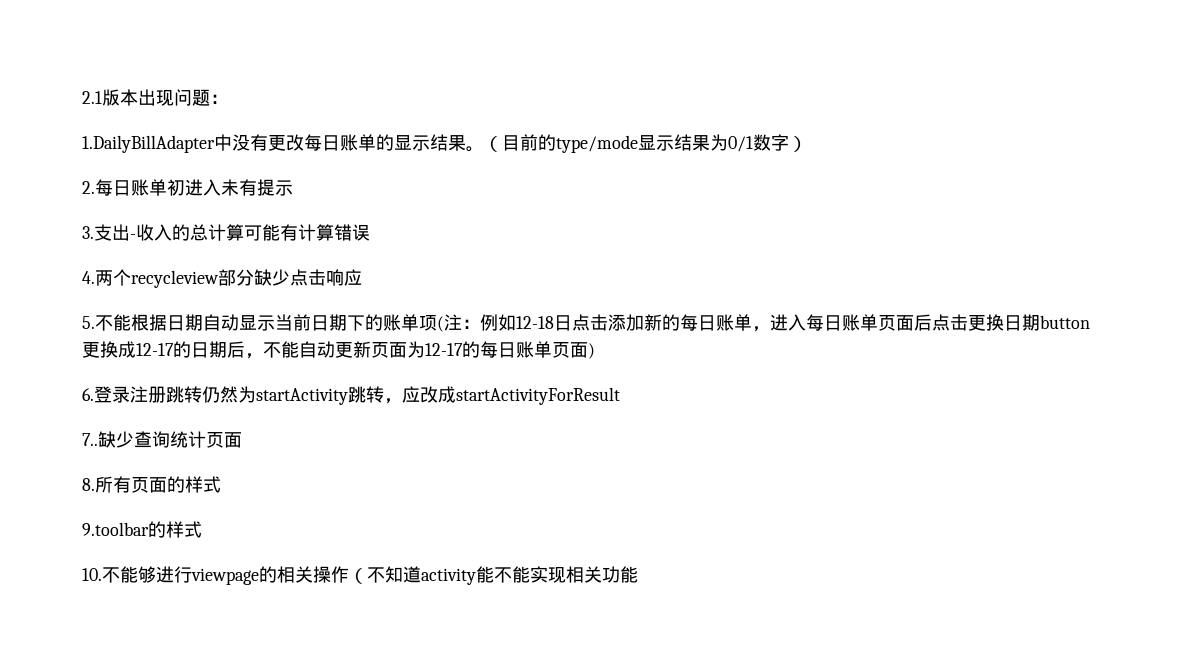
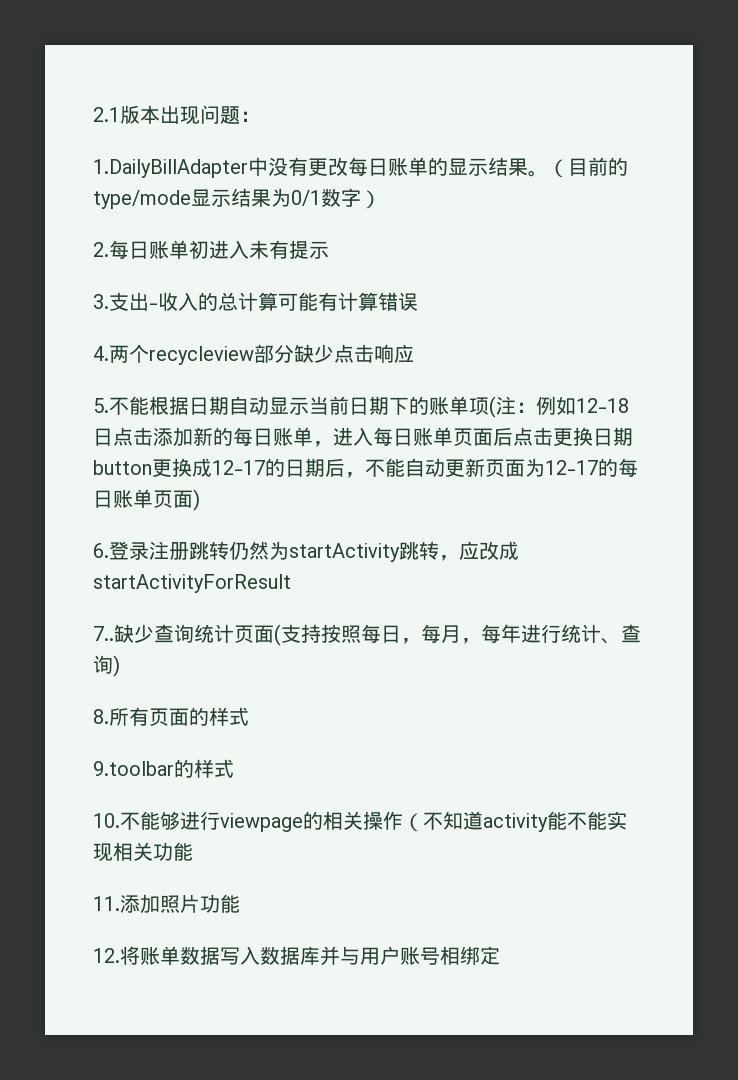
- 缺少查询统计页面
+ 缺少查询统计页面(支持按照每日，每月，每年进行统计、查询)
+ 11.添加照片功能
+ 12.将账单数据写入数据库并与用户账号相绑定

